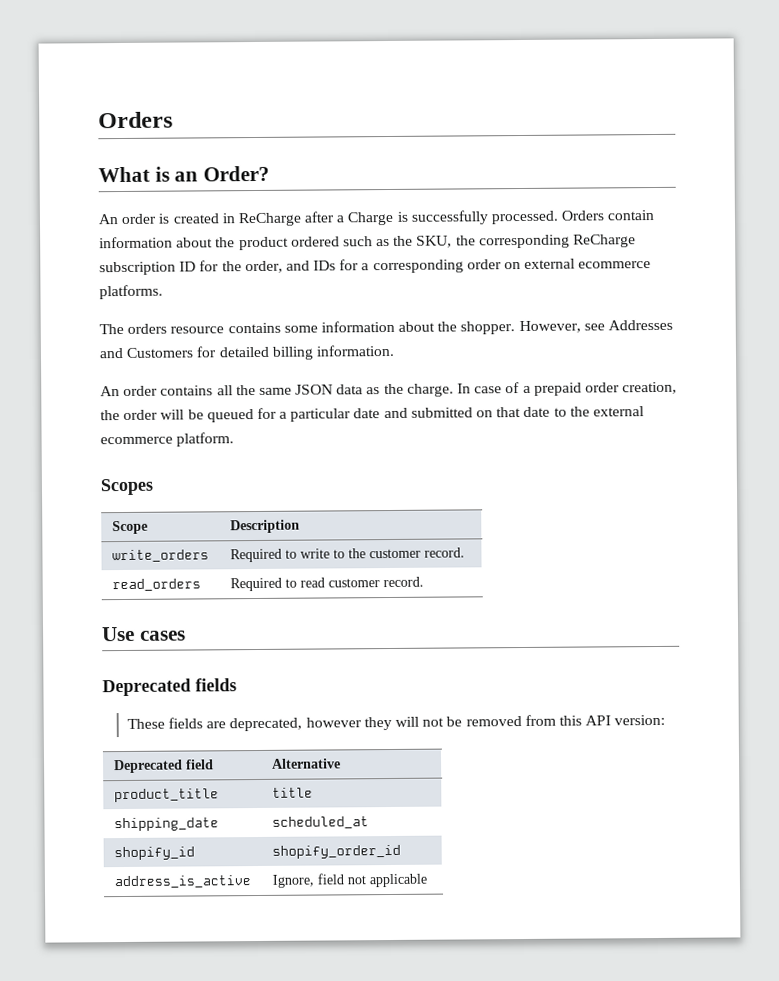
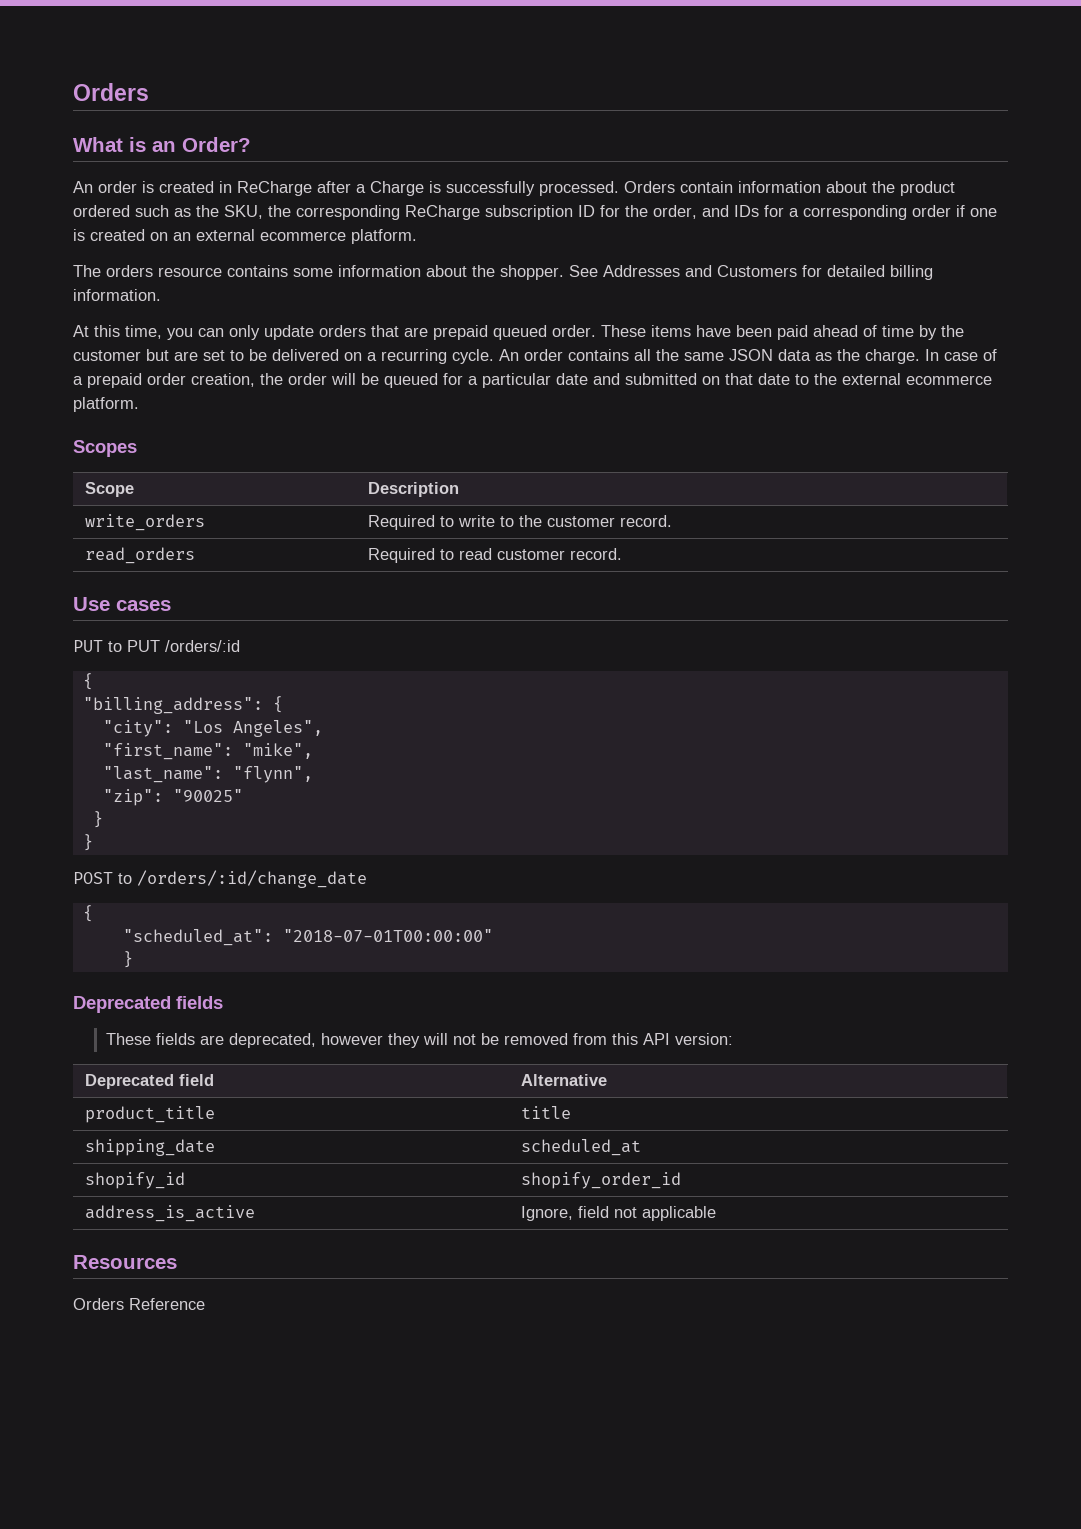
- Orders contain information about the product ordered such as the SKU, the corresponding ReCharge subscription ID for the order, and IDs for a corresponding order on external ecommerce platforms.
+ Orders contain information about the product ordered such as the SKU, the corresponding ReCharge subscription ID for the order, and IDs for a corresponding order if one is created on an external ecommerce platform.
- However, see Addresses and Customers for detailed billing information.
+ See Addresses and Customers for detailed billing information.
+ At this time, you can only update orders that are prepaid queued order. These items have been paid ahead of time by the customer but are set to be delivered on a recurring cycle.
+ PUT to PUT /orders/:id
+ {
+ "billing_address": {
+ "city": "Los Angeles",
+ "first_name": "mike",
+ "last_name": "flynn",
+ "zip": "90025"
+ }
+ }
+ POST to /orders/:id/change_date
+ {
+ "scheduled_at": "2018-07-01T00:00:00"
+ }
+ Resources
+ Orders Reference

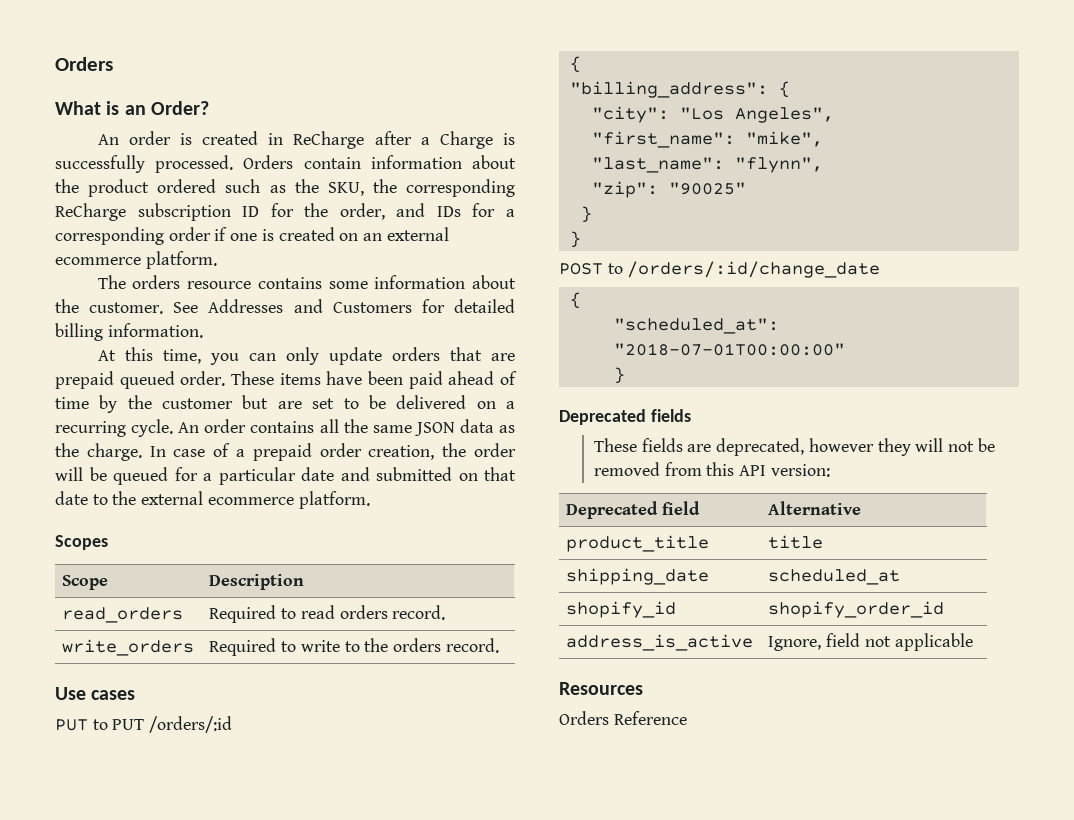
- The orders resource contains some information about the shopper.
+ The orders resource contains some information about the customer.
+ read_orders | Required to read orders record.
- write_orders | Required to write to the customer record.
- read_orders | Required to read customer record.
+ write_orders | Required to write to the orders record.

